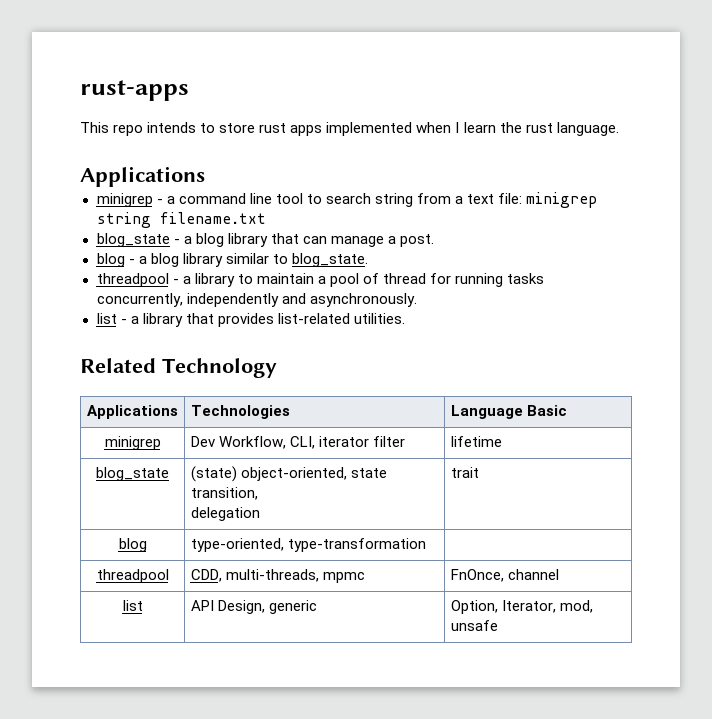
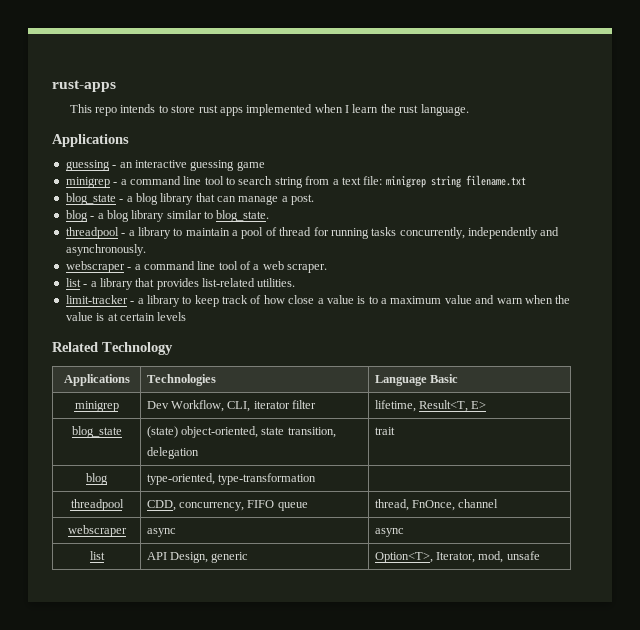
+ guessing - an interactive guessing game
+ webscraper - a command line tool of a web scraper.
+ limit-tracker - a library to keep track of how close a value is to a maximum value and warn when the value is at certain levels
- minigrep | Dev Workflow, CLI, iterator filter | lifetime
+ minigrep | Dev Workflow, CLI, iterator filter | lifetime, Result<T, E>
- threadpool | CDD, multi-threads, mpmc | FnOnce, channel
+ threadpool | CDD, concurrency, FIFO queue | thread, FnOnce, channel
+ webscraper | async | async
- list | API Design, generic | Option, Iterator, mod, unsafe
+ list | API Design, generic | Option<T>, Iterator, mod, unsafe

